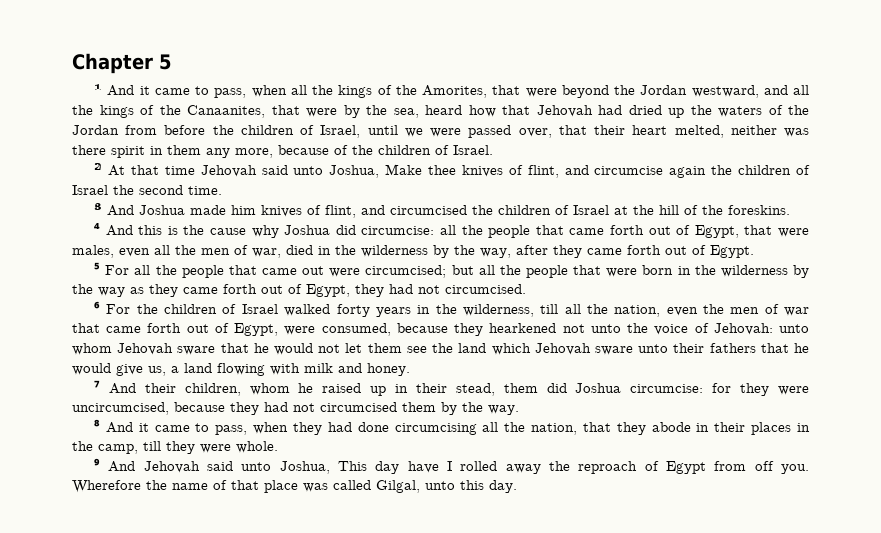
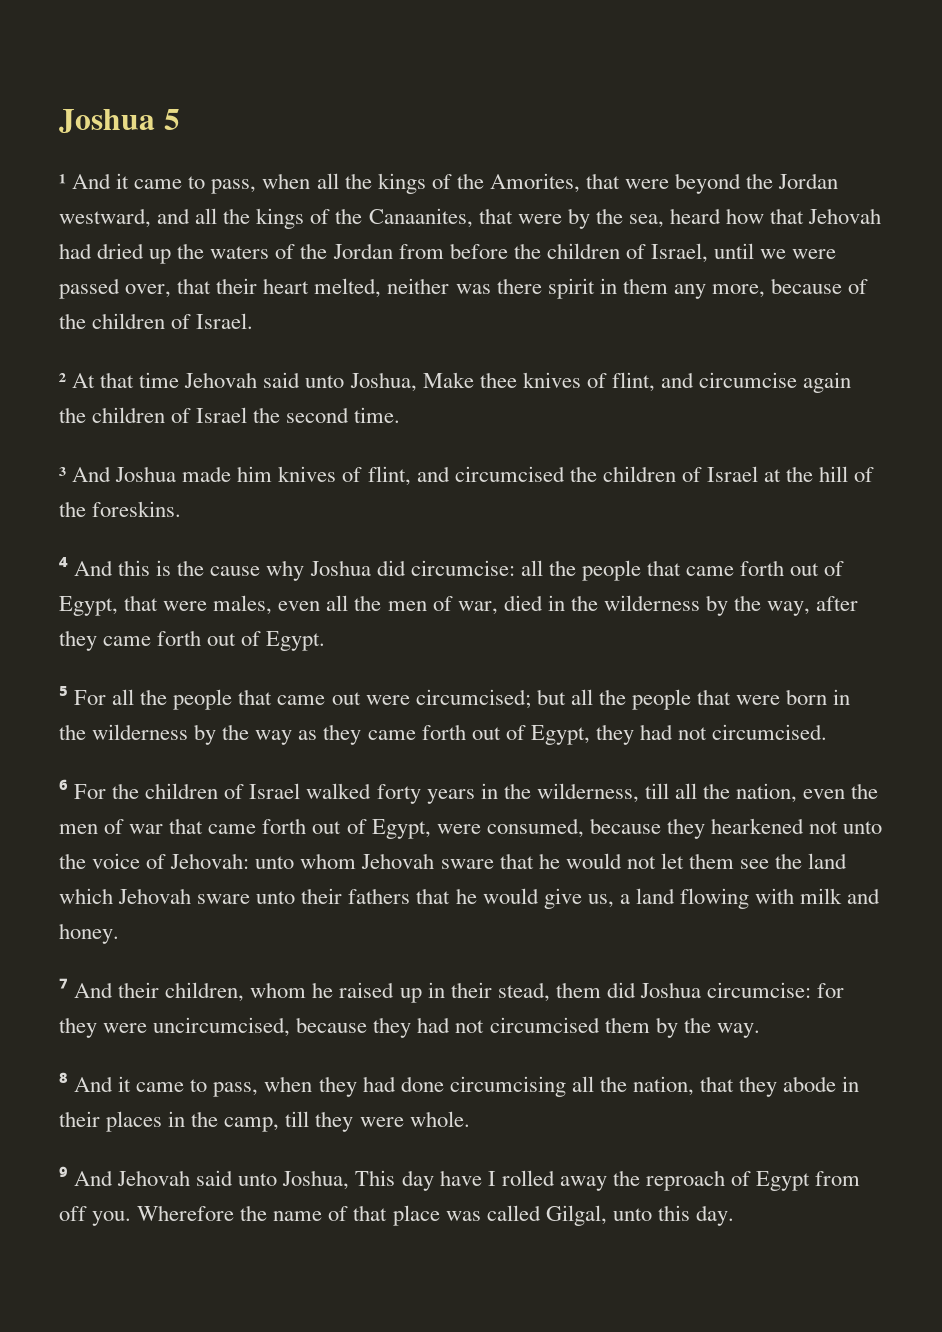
- Chapter 5
+ Joshua 5

